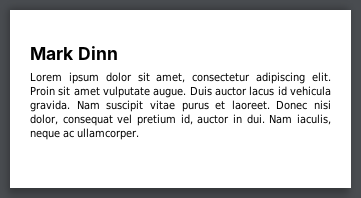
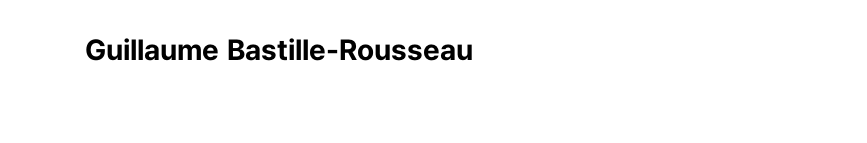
- Mark Dinn
- Lorem ipsum dolor sit amet, consectetur adipiscing elit. Proin sit amet vulputate augue. Duis auctor lacus id vehicula gravida. Nam suscipit vitae purus et laoreet. Donec nisi dolor, consequat vel pretium id, auctor in dui. Nam iaculis, neque ac ullamcorper.
+ Guillaume Bastille-Rousseau

